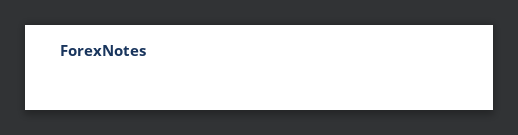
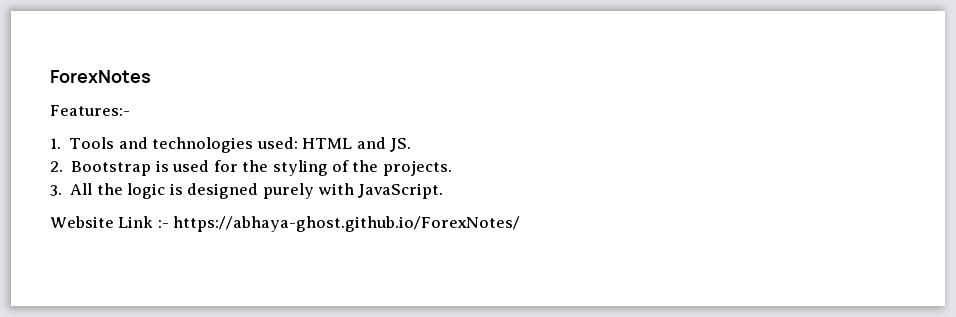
+ Features:-
+ 1. Tools and technologies used: HTML and JS.
+ 2. Bootstrap is used for the styling of the projects.
+ 3. All the logic is designed purely with JavaScript.
+ Website Link :- https://abhaya-ghost.github.io/ForexNotes/

